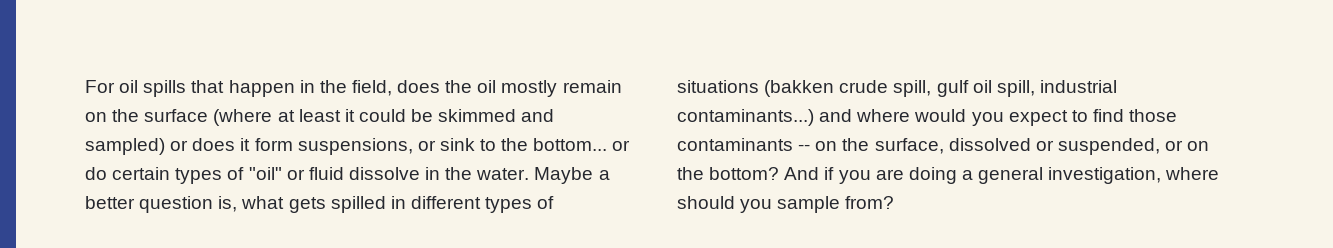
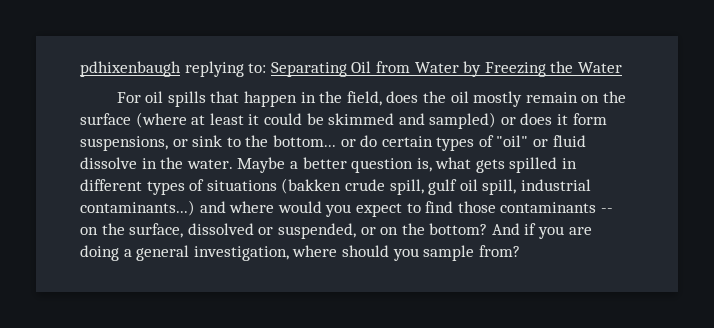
+ pdhixenbaugh replying to: Separating Oil from Water by Freezing the Water

